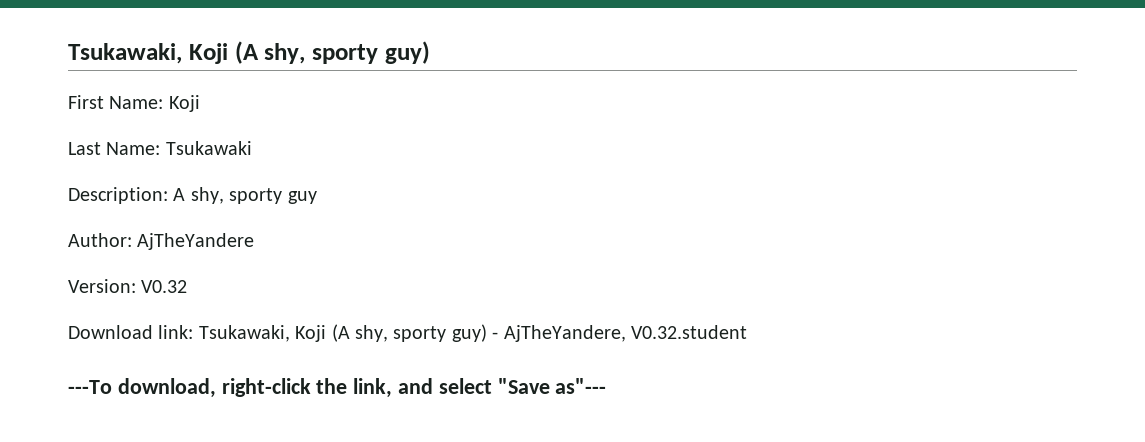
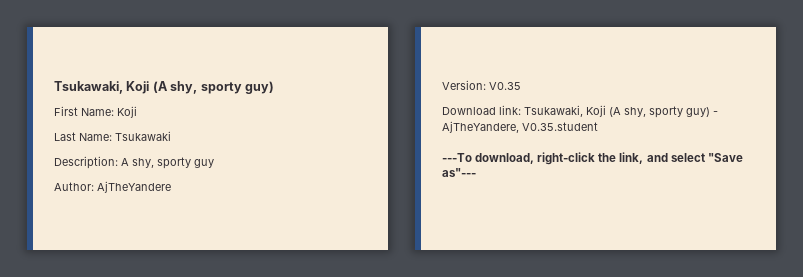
- Version: V0.32
+ Version: V0.35
- Download link: Tsukawaki, Koji (A shy, sporty guy) - AjTheYandere, V0.32.student
+ Download link: Tsukawaki, Koji (A shy, sporty guy) - AjTheYandere, V0.35.student

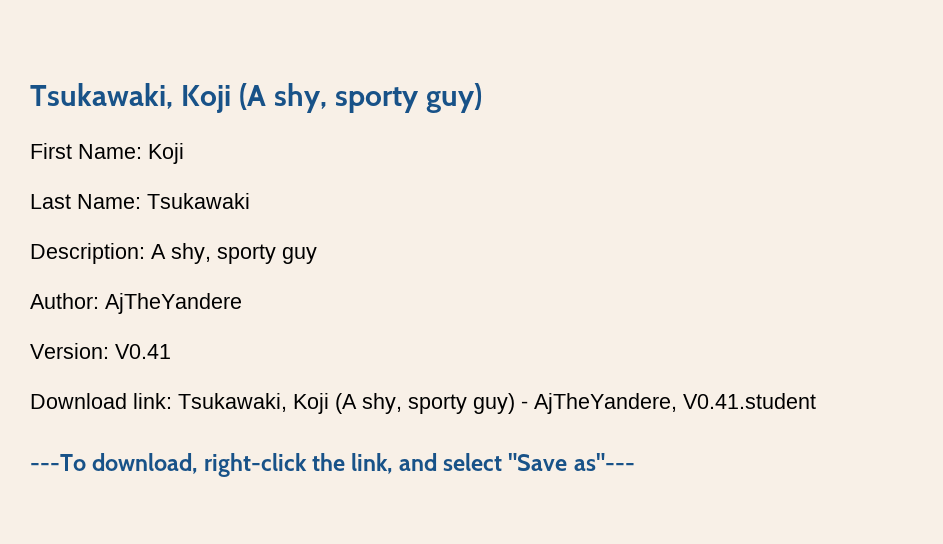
- Version: V0.35
+ Version: V0.41
- Download link: Tsukawaki, Koji (A shy, sporty guy) - AjTheYandere, V0.35.student
+ Download link: Tsukawaki, Koji (A shy, sporty guy) - AjTheYandere, V0.41.student

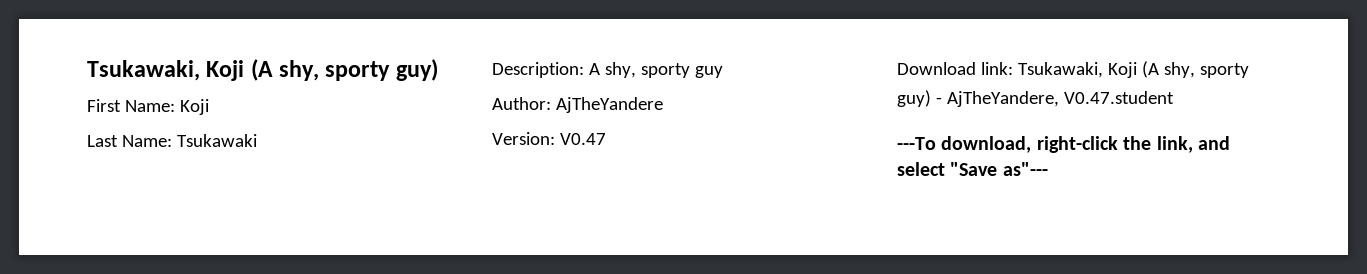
- Version: V0.41
+ Version: V0.47
- Download link: Tsukawaki, Koji (A shy, sporty guy) - AjTheYandere, V0.41.student
+ Download link: Tsukawaki, Koji (A shy, sporty guy) - AjTheYandere, V0.47.student

